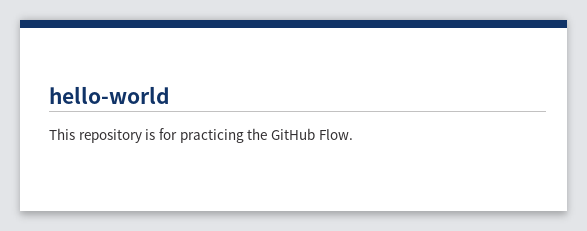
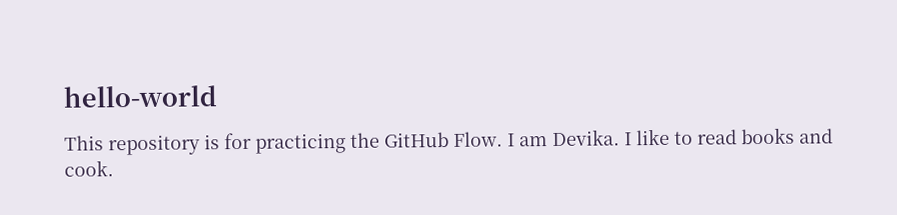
+ I am Devika. I like to read books and cook.

